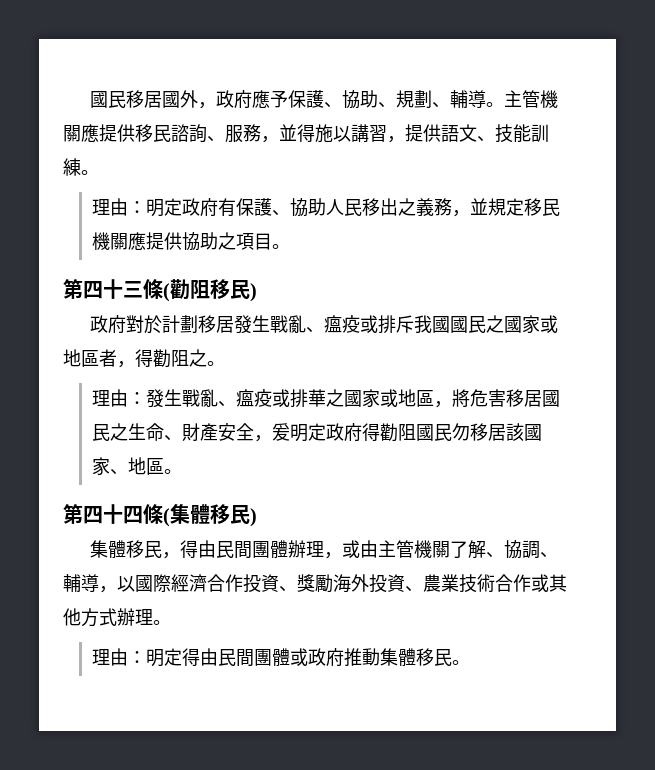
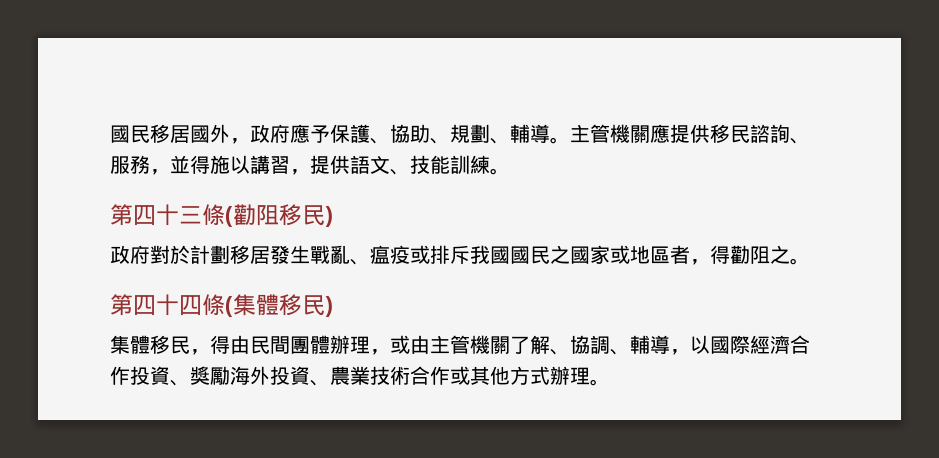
- 理由：明定政府有保護、協助人民移出之義務，並規定移民機關應提供協助之項目。
- 理由：發生戰亂、瘟疫或排華之國家或地區，將危害移居國民之生命、財產安全，爰明定政府得勸阻國民勿移居該國家、地區。
- 理由：明定得由民間團體或政府推動集體移民。

